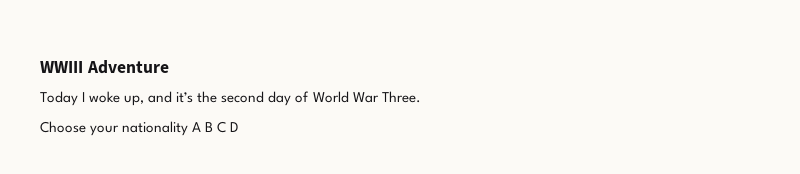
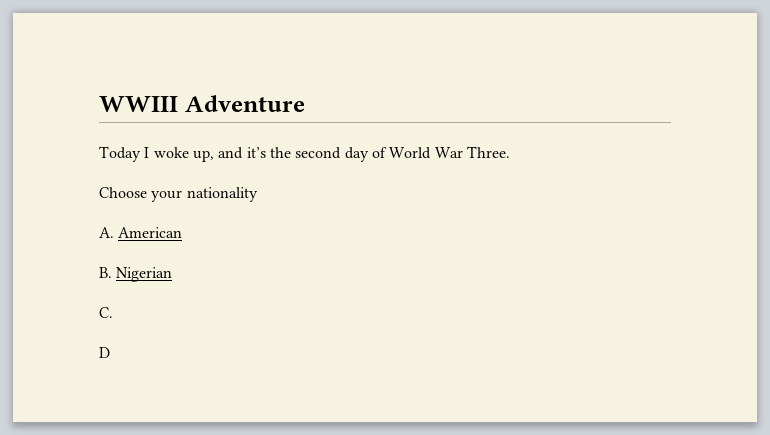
- Choose your nationality A B C D
+ Choose your nationality
+ A. American
+ B. Nigerian
+ C.
+ D

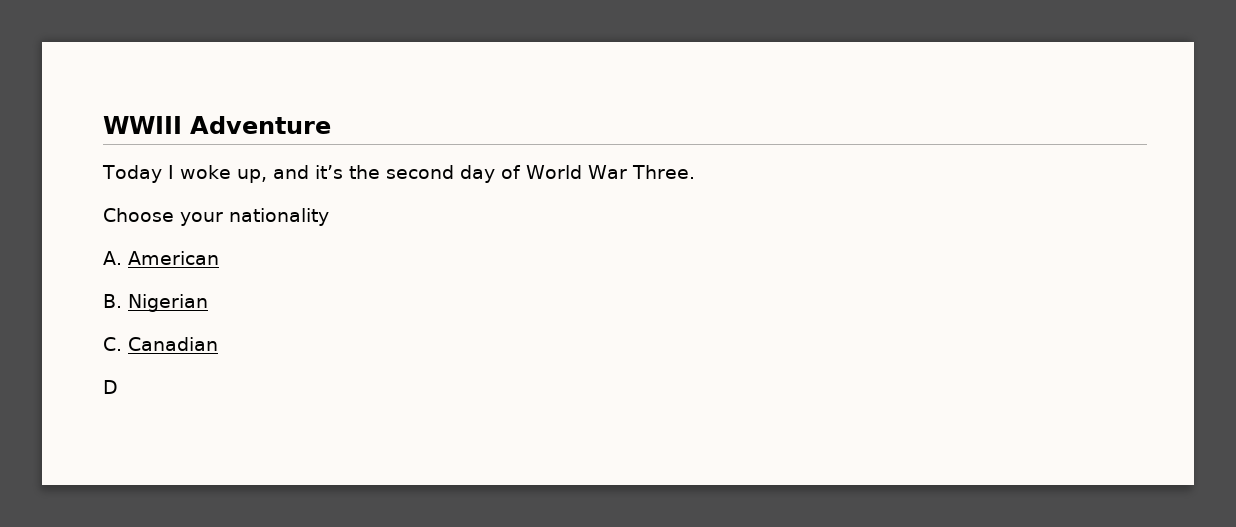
- C.
+ C. Canadian

